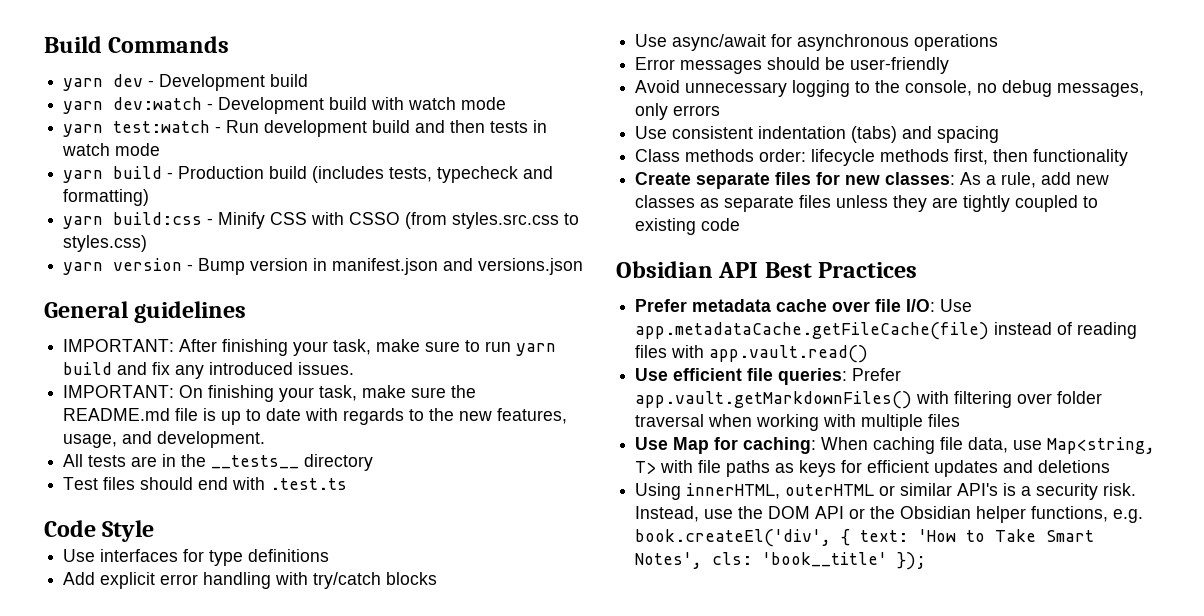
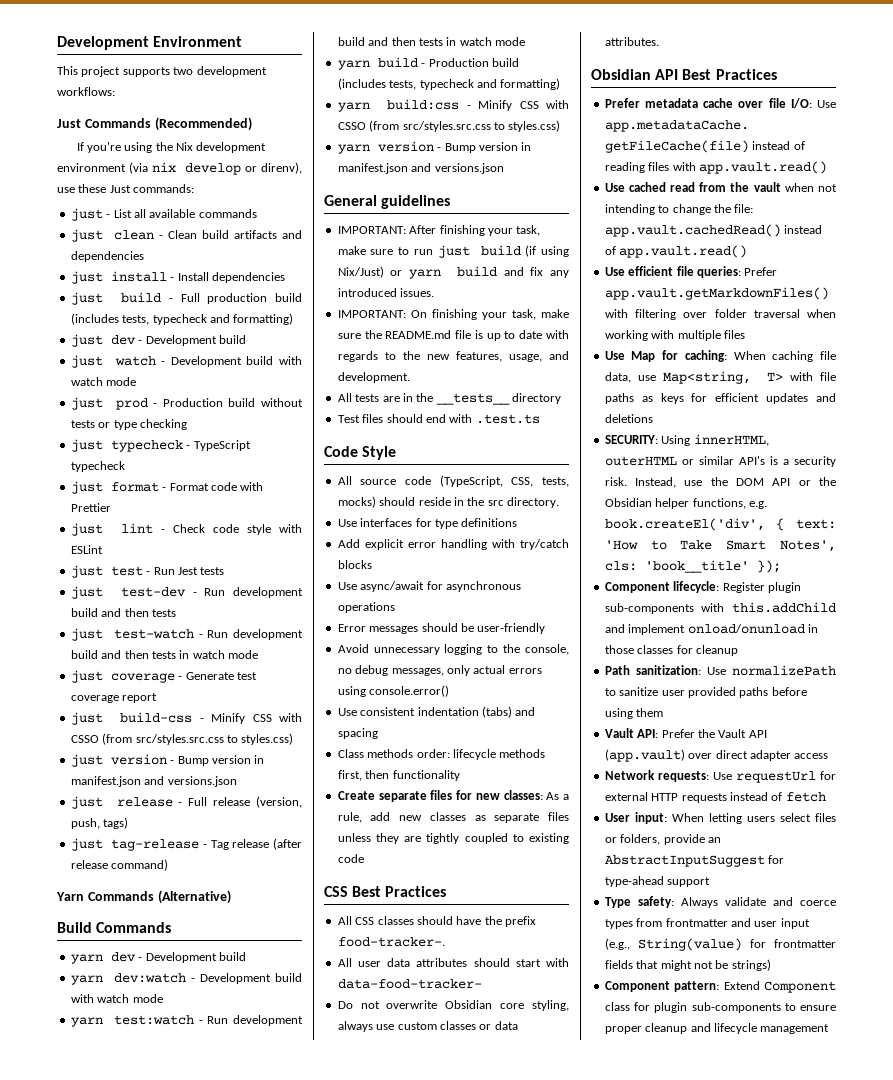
+ Development Environment
+ This project supports two development workflows:
+ Just Commands (Recommended)
+ If you're using the Nix development environment (via nix develop or direnv), use these Just commands:
+ just - List all available commands
+ just clean - Clean build artifacts and dependencies
+ just install - Install dependencies
+ just build - Full production build (includes tests, typecheck and formatting)
+ just dev - Development build
+ just watch - Development build with watch mode
+ just prod - Production build without tests or type checking
+ just typecheck - TypeScript typecheck
+ just format - Format code with Prettier
+ just lint - Check code style with ESLint
+ just test - Run Jest tests
+ just test-dev - Run development build and then tests
+ just test-watch - Run development build and then tests in watch mode
+ just coverage - Generate test coverage report
+ just build-css - Minify CSS with CSSO (from src/styles.src.css to styles.css)
+ just version - Bump version in manifest.json and versions.json
+ just release - Full release (version, push, tags)
+ just tag-release - Tag release (after release command)
+ Yarn Commands (Alternative)
- yarn build:css - Minify CSS with CSSO (from styles.src.css to styles.css)
+ yarn build:css - Minify CSS with CSSO (from src/styles.src.css to styles.css)
- IMPORTANT: After finishing your task, make sure to run yarn build and fix any introduced issues.
+ IMPORTANT: After finishing your task, make sure to run just build (if using Nix/Just) or yarn build and fix any introduced issues.
+ All source code (TypeScript, CSS, tests, mocks) should reside in the src directory.
- Avoid unnecessary logging to the console, no debug messages, only errors
+ Avoid unnecessary logging to the console, no debug messages, only actual errors using console.error()
+ CSS Best Practices
+ All CSS classes should have the prefix food-tracker-.
+ All user data attributes should start with data-food-tracker-
+ Do not overwrite Obsidian core styling, always use custom classes or data attributes.
+ Use cached read from the vault when not intending to change the file: app.vault.cachedRead() instead of app.vault.read()
- Using innerHTML, outerHTML or similar API's is a security risk.
+ SECURITY: Using innerHTML, outerHTML or similar API's is a security risk.
+ Component lifecycle: Register plugin sub-components with this.addChild and implement onload/onunload in those classes for cleanup
+ Path sanitization: Use normalizePath to sanitize user provided paths before using them
+ Vault API: Prefer the Vault API (app.vault) over direct adapter access
+ Network requests: Use requestUrl for external HTTP requests instead of fetch
+ User input: When letting users select files or folders, provide an AbstractInputSuggest for type-ahead support
+ Type safety: Always validate and coerce types from frontmatter and user input (e.g., String(value) for frontmatter fields that might not be strings)
+ Component pattern: Extend Component class for plugin sub-components to ensure proper cleanup and lifecycle management

